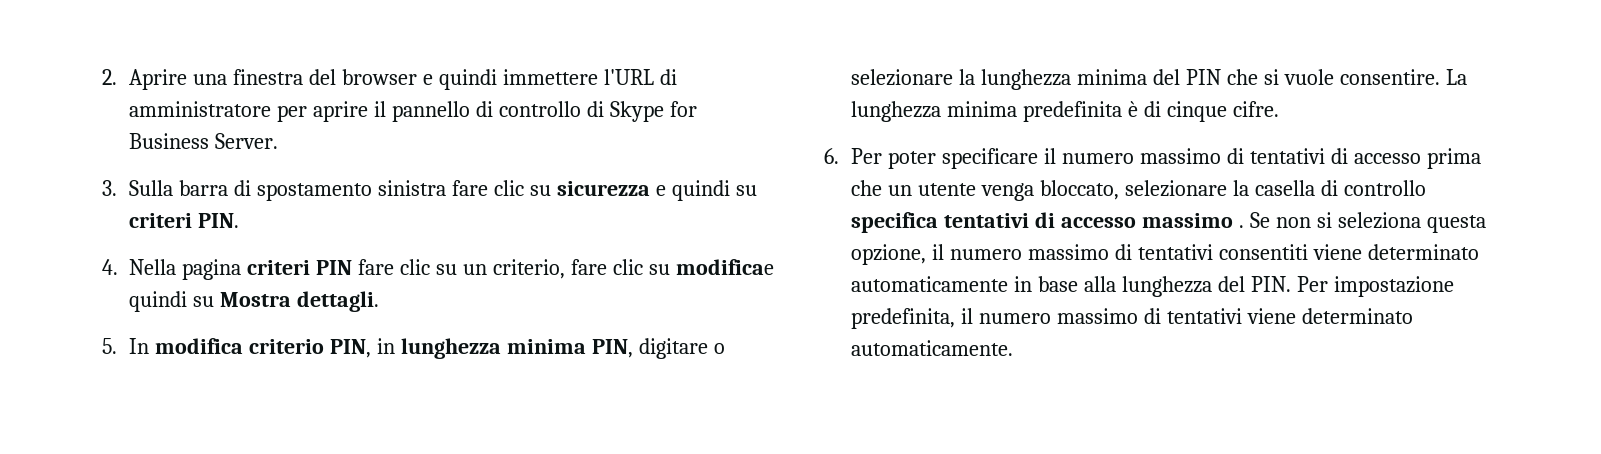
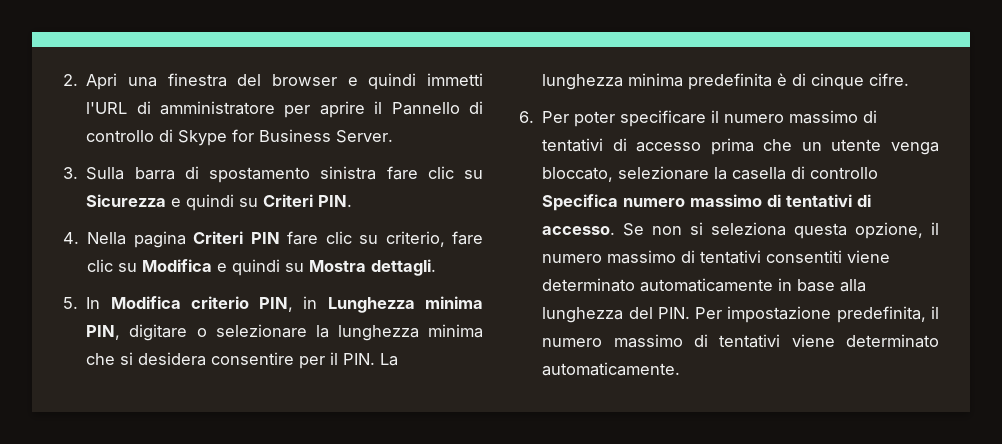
- 2. Aprire una finestra del browser e quindi immettere l'URL di amministratore per aprire il pannello di controllo di Skype for Business Server.
+ 2. Apri una finestra del browser e quindi immetti l'URL di amministratore per aprire il Pannello di controllo di Skype for Business Server.
- 3. Sulla barra di spostamento sinistra fare clic su sicurezza e quindi su criteri PIN.
+ 3. Sulla barra di spostamento sinistra fare clic su Sicurezza e quindi su Criteri PIN.
- 4. Nella pagina criteri PIN fare clic su un criterio, fare clic su modificae quindi su Mostra dettagli.
+ 4. Nella pagina Criteri PIN fare clic su criterio, fare clic su Modifica e quindi su Mostra dettagli.
- 5. In modifica criterio PIN, in lunghezza minima PIN, digitare o selezionare la lunghezza minima del PIN che si vuole consentire. La lunghezza minima predefinita è di cinque cifre.
+ 5. In Modifica criterio PIN, in Lunghezza minima PIN, digitare o selezionare la lunghezza minima che si desidera consentire per il PIN. La lunghezza minima predefinita è di cinque cifre.
- 6. Per poter specificare il numero massimo di tentativi di accesso prima che un utente venga bloccato, selezionare la casella di controllo specifica tentativi di accesso massimo .
+ 6. Per poter specificare il numero massimo di tentativi di accesso prima che un utente venga bloccato, selezionare la casella di controllo Specifica numero massimo di tentativi di accesso.

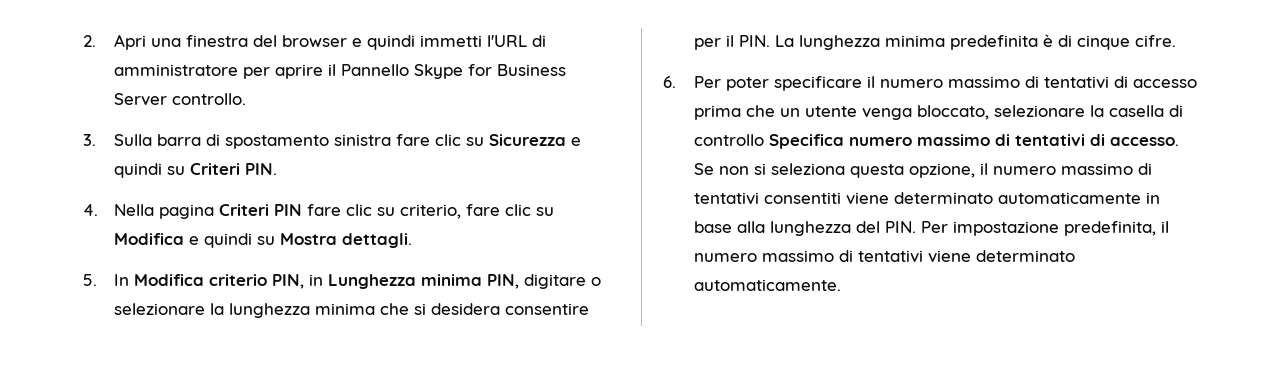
- 2. Apri una finestra del browser e quindi immetti l'URL di amministratore per aprire il Pannello di controllo di Skype for Business Server.
+ 2. Apri una finestra del browser e quindi immetti l'URL di amministratore per aprire il Pannello Skype for Business Server controllo.

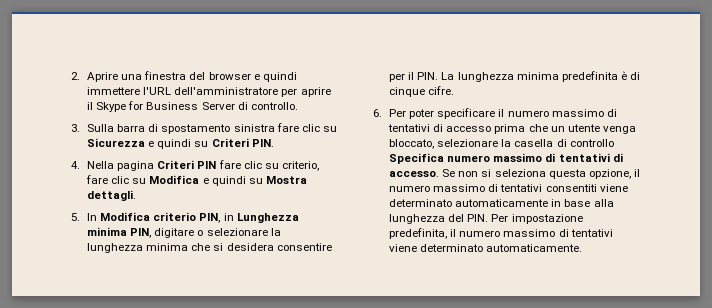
- 2. Apri una finestra del browser e quindi immetti l'URL di amministratore per aprire il Pannello Skype for Business Server controllo.
+ 2. Aprire una finestra del browser e quindi immettere l'URL dell'amministratore per aprire il Skype for Business Server di controllo.

